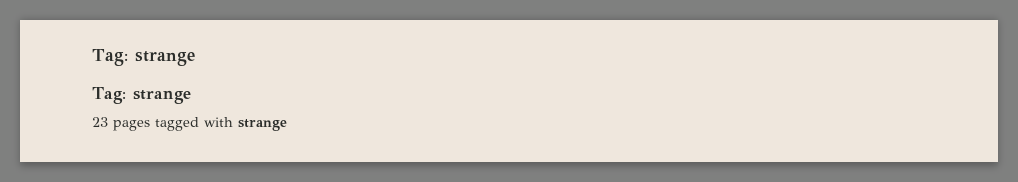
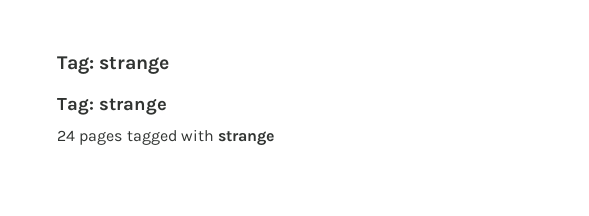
- 23 pages tagged with strange
+ 24 pages tagged with strange

